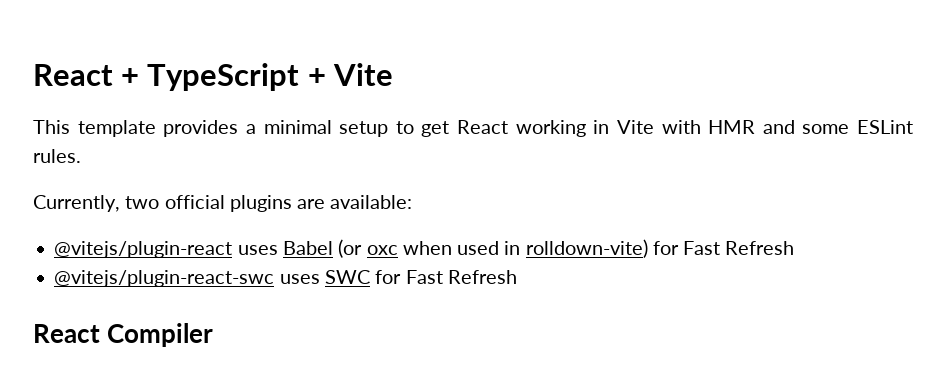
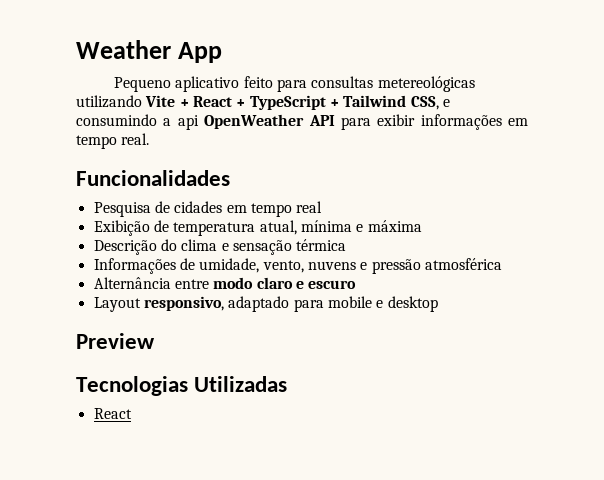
- React + TypeScript + Vite
- This template provides a minimal setup to get React working in Vite with HMR and some ESLint rules.
- Currently, two official plugins are available:
- @vitejs/plugin-react uses Babel (or oxc when used in rolldown-vite) for Fast Refresh
- @vitejs/plugin-react-swc uses SWC for Fast Refresh
- React Compiler
+ Weather App
+ Pequeno aplicativo feito para consultas metereológicas utilizando Vite + React + TypeScript + Tailwind CSS, e consumindo a api OpenWeather API para exibir informações em tempo real.
+ Funcionalidades
+ Pesquisa de cidades em tempo real
+ Exibição de temperatura atual, mínima e máxima
+ Descrição do clima e sensação térmica
+ Informações de umidade, vento, nuvens e pressão atmosférica
+ Alternância entre modo claro e escuro
+ Layout responsivo, adaptado para mobile e desktop
+ Preview
+ Tecnologias Utilizadas
+ React

